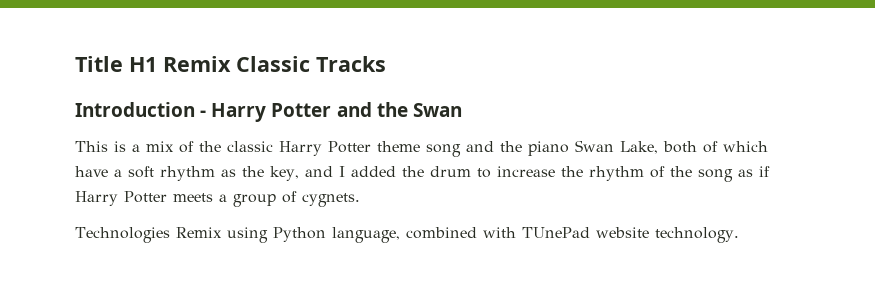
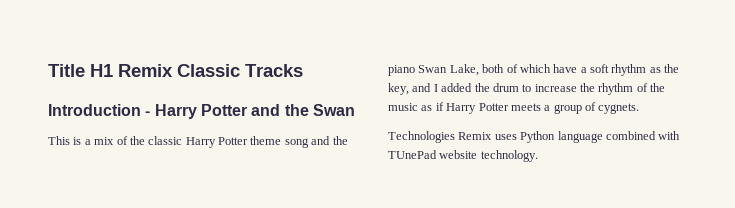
- This is a mix of the classic Harry Potter theme song and the piano Swan Lake, both of which have a soft rhythm as the key, and I added the drum to increase the rhythm of the song as if Harry Potter meets a group of cygnets.
+ This is a mix of the classic Harry Potter theme song and the piano Swan Lake, both of which have a soft rhythm as the key, and I added the drum to increase the rhythm of the music as if Harry Potter meets a group of cygnets.
- Technologies Remix using Python language, combined with TUnePad website technology.
+ Technologies Remix uses Python language combined with TUnePad website technology.

